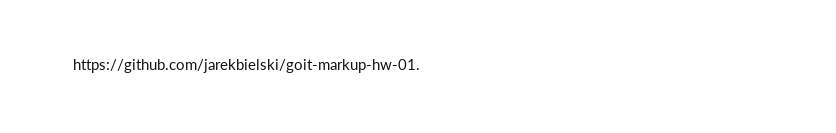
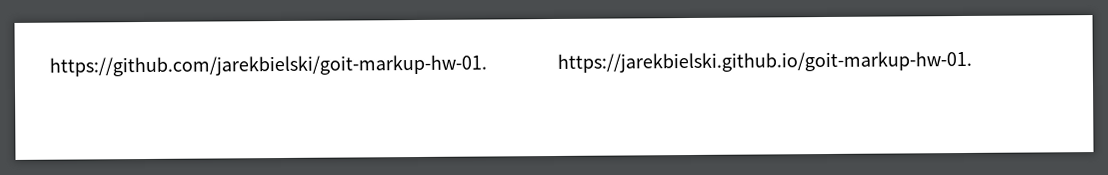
- https://github.com/jarekbielski/goit-markup-hw-01.
+ https://github.com/jarekbielski/goit-markup-hw-01. https://jarekbielski.github.io/goit-markup-hw-01.

